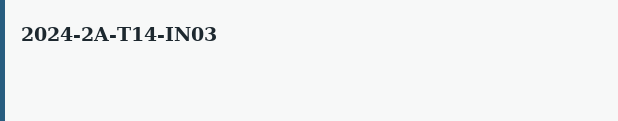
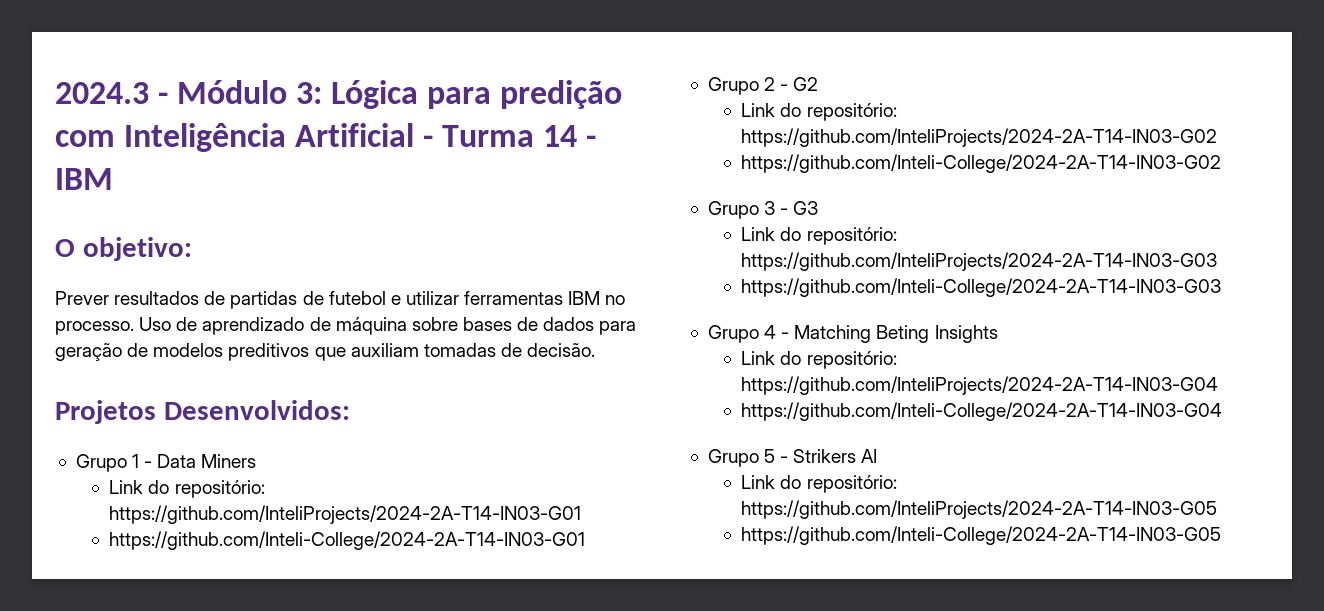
- 2024-2A-T14-IN03
+ 2024.3 - Módulo 3: Lógica para predição com Inteligência Artificial - Turma 14 - IBM
+ O objetivo:
+ Prever resultados de partidas de futebol e utilizar ferramentas IBM no processo. Uso de aprendizado de máquina sobre bases de dados para geração de modelos preditivos que auxiliam tomadas de decisão.
+ Projetos Desenvolvidos:
+ Grupo 1 - Data Miners
+ Link do repositório: https://github.com/InteliProjects/2024-2A-T14-IN03-G01
+ https://github.com/Inteli-College/2024-2A-T14-IN03-G01
+ Grupo 2 - G2
+ Link do repositório: https://github.com/InteliProjects/2024-2A-T14-IN03-G02
+ https://github.com/Inteli-College/2024-2A-T14-IN03-G02
+ Grupo 3 - G3
+ Link do repositório: https://github.com/InteliProjects/2024-2A-T14-IN03-G03
+ https://github.com/Inteli-College/2024-2A-T14-IN03-G03
+ Grupo 4 - Matching Beting Insights
+ Link do repositório: https://github.com/InteliProjects/2024-2A-T14-IN03-G04
+ https://github.com/Inteli-College/2024-2A-T14-IN03-G04
+ Grupo 5 - Strikers AI
+ Link do repositório: https://github.com/InteliProjects/2024-2A-T14-IN03-G05
+ https://github.com/Inteli-College/2024-2A-T14-IN03-G05

